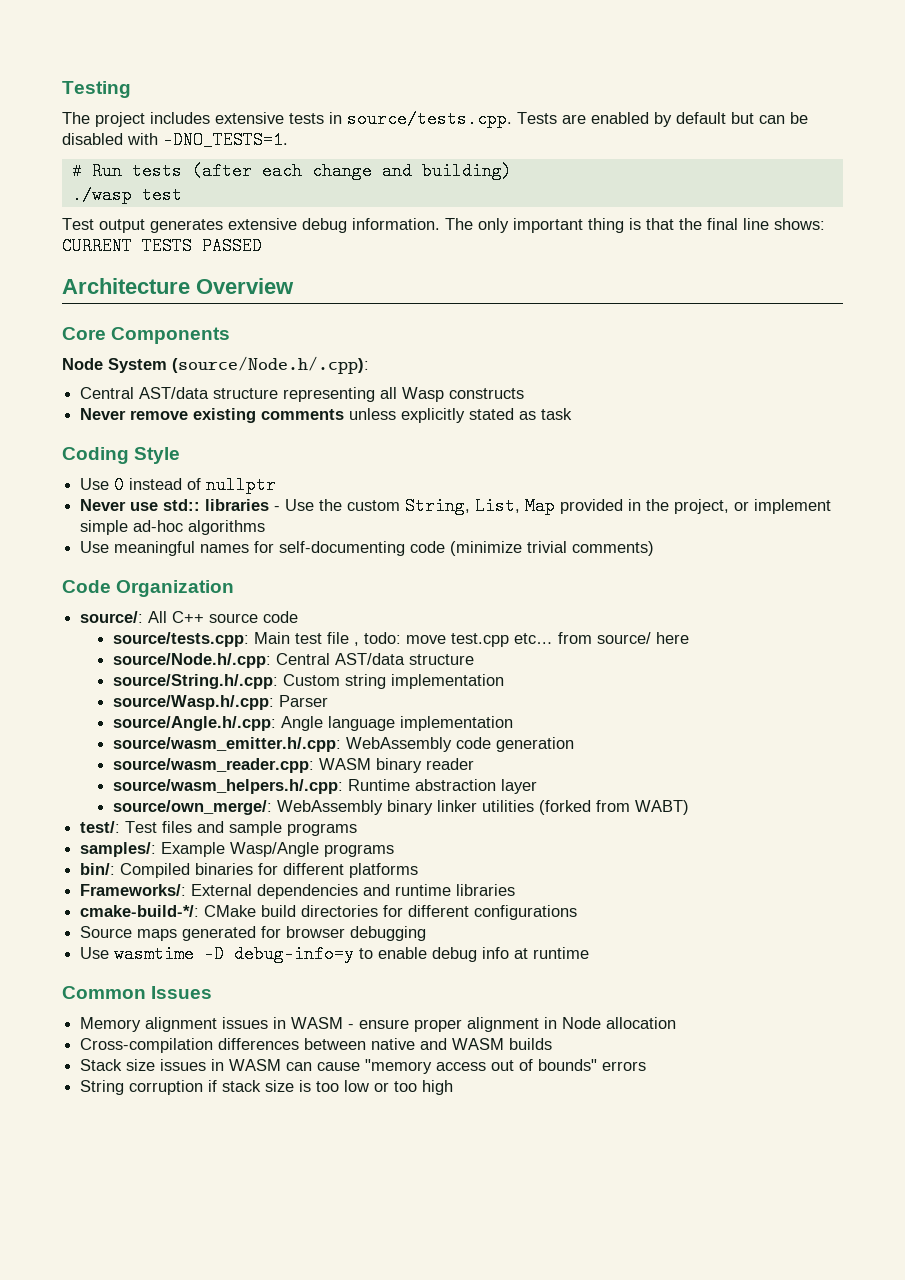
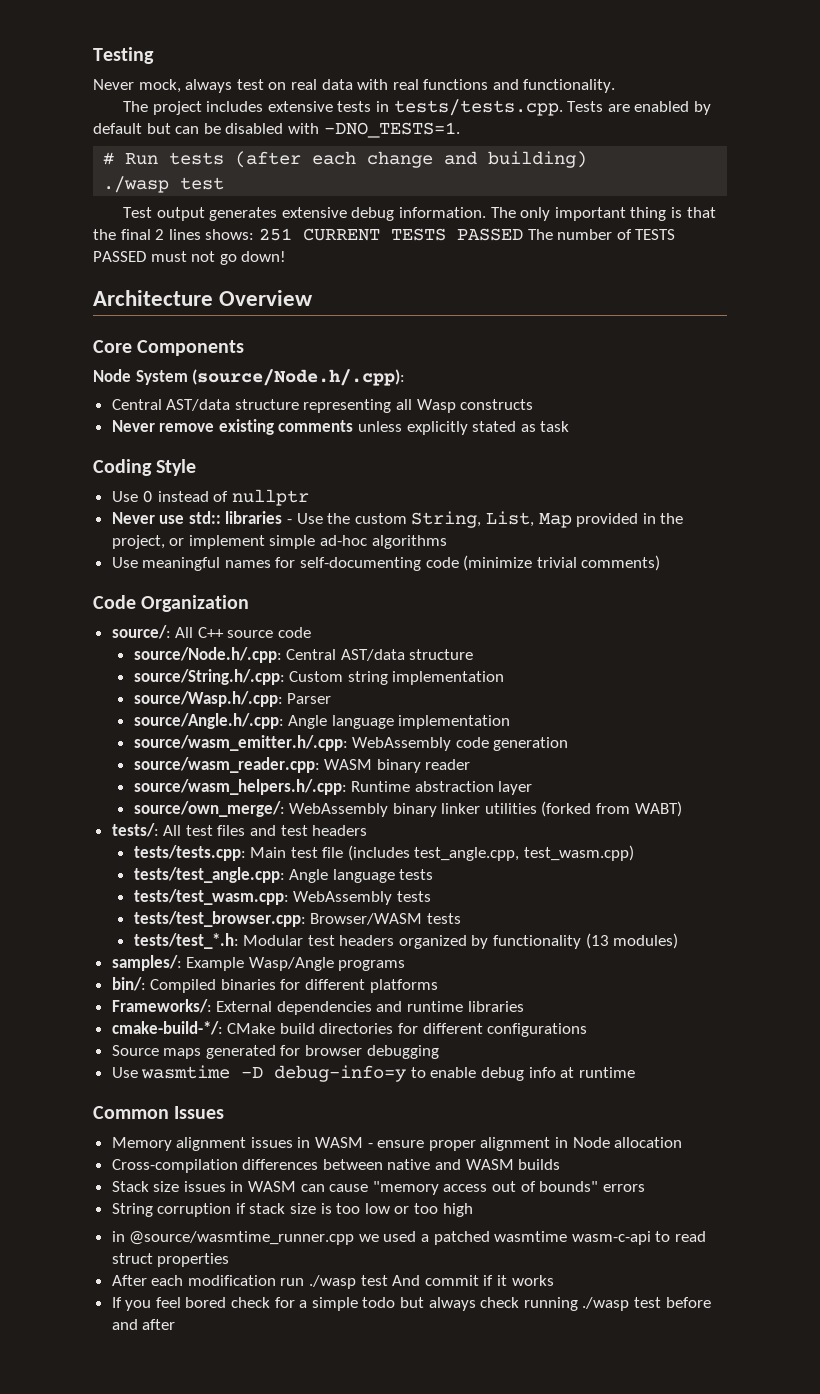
+ Never mock, always test on real data with real functions and functionality.
- The project includes extensive tests in source/tests.cpp. Tests are enabled by default but can be disabled with -DNO_TESTS=1.
+ The project includes extensive tests in tests/tests.cpp. Tests are enabled by default but can be disabled with -DNO_TESTS=1.
- The only important thing is that the final line shows: CURRENT TESTS PASSED
+ The only important thing is that the final 2 lines shows: 251 CURRENT TESTS PASSED The number of TESTS PASSED must not go down!
- source/tests.cpp: Main test file , todo: move test.cpp etc… from source/ here
- test/: Test files and sample programs
+ tests/: All test files and test headers
+ tests/tests.cpp: Main test file (includes test_angle.cpp, test_wasm.cpp)
+ tests/test_angle.cpp: Angle language tests
+ tests/test_wasm.cpp: WebAssembly tests
+ tests/test_browser.cpp: Browser/WASM tests
+ tests/test_*.h: Modular test headers organized by functionality (13 modules)
+ in @source/wasmtime_runner.cpp we used a patched wasmtime wasm-c-api to read struct properties
+ After each modification run ./wasp test And commit if it works
+ If you feel bored check for a simple todo but always check running ./wasp test before and after

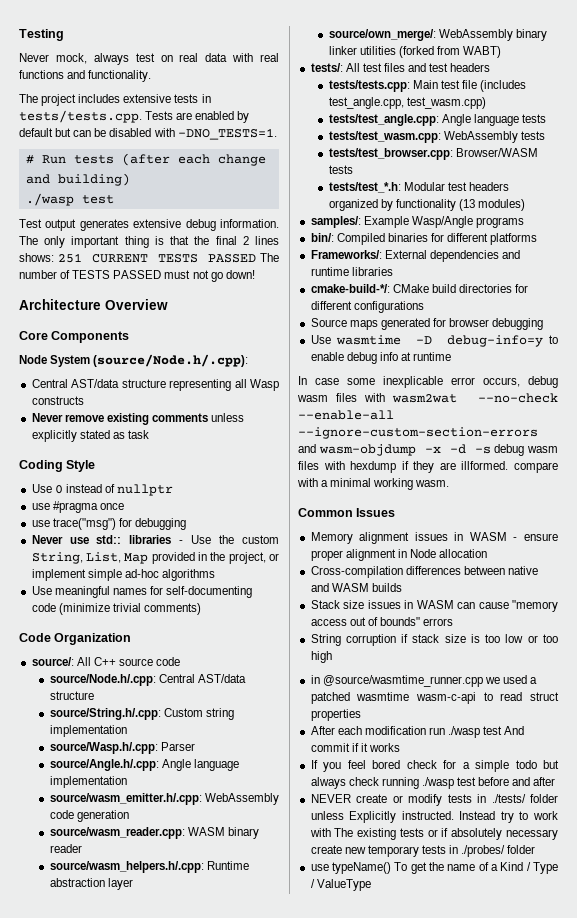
+ use #pragma once
+ use trace("msg") for debugging
+ In case some inexplicable error occurs, debug wasm files with wasm2wat --no-check --enable-all --ignore-custom-section-errors and wasm-objdump -x -d -s debug wasm files with hexdump if they are illformed. compare with a minimal working wasm.
+ NEVER create or modify tests in ./tests/ folder unless Explicitly instructed. Instead try to work with The existing tests or if absolutely necessary create new temporary tests in ./probes/ folder
+ use typeName() To get the name of a Kind / Type / ValueType

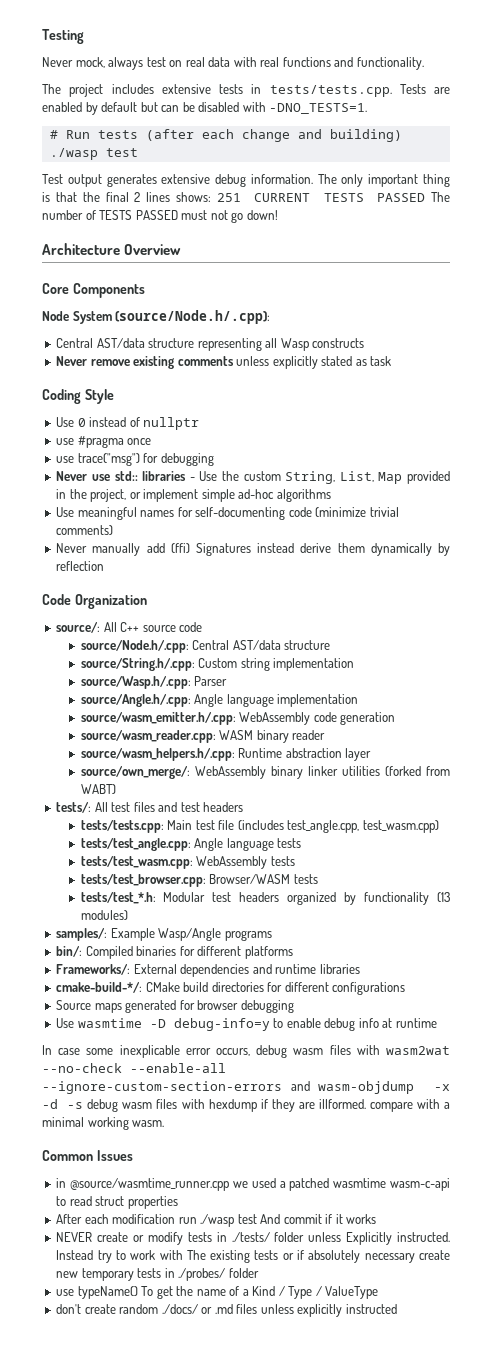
+ Never manually add (ffi) Signatures instead derive them dynamically by reflection
- Memory alignment issues in WASM - ensure proper alignment in Node allocation
- Cross-compilation differences between native and WASM builds
- Stack size issues in WASM can cause "memory access out of bounds" errors
- String corruption if stack size is too low or too high
- If you feel bored check for a simple todo but always check running ./wasp test before and after
+ don't create random ./docs/ or .md files unless explicitly instructed

